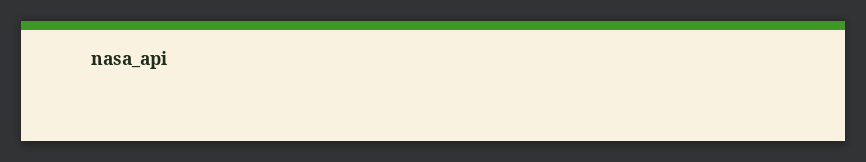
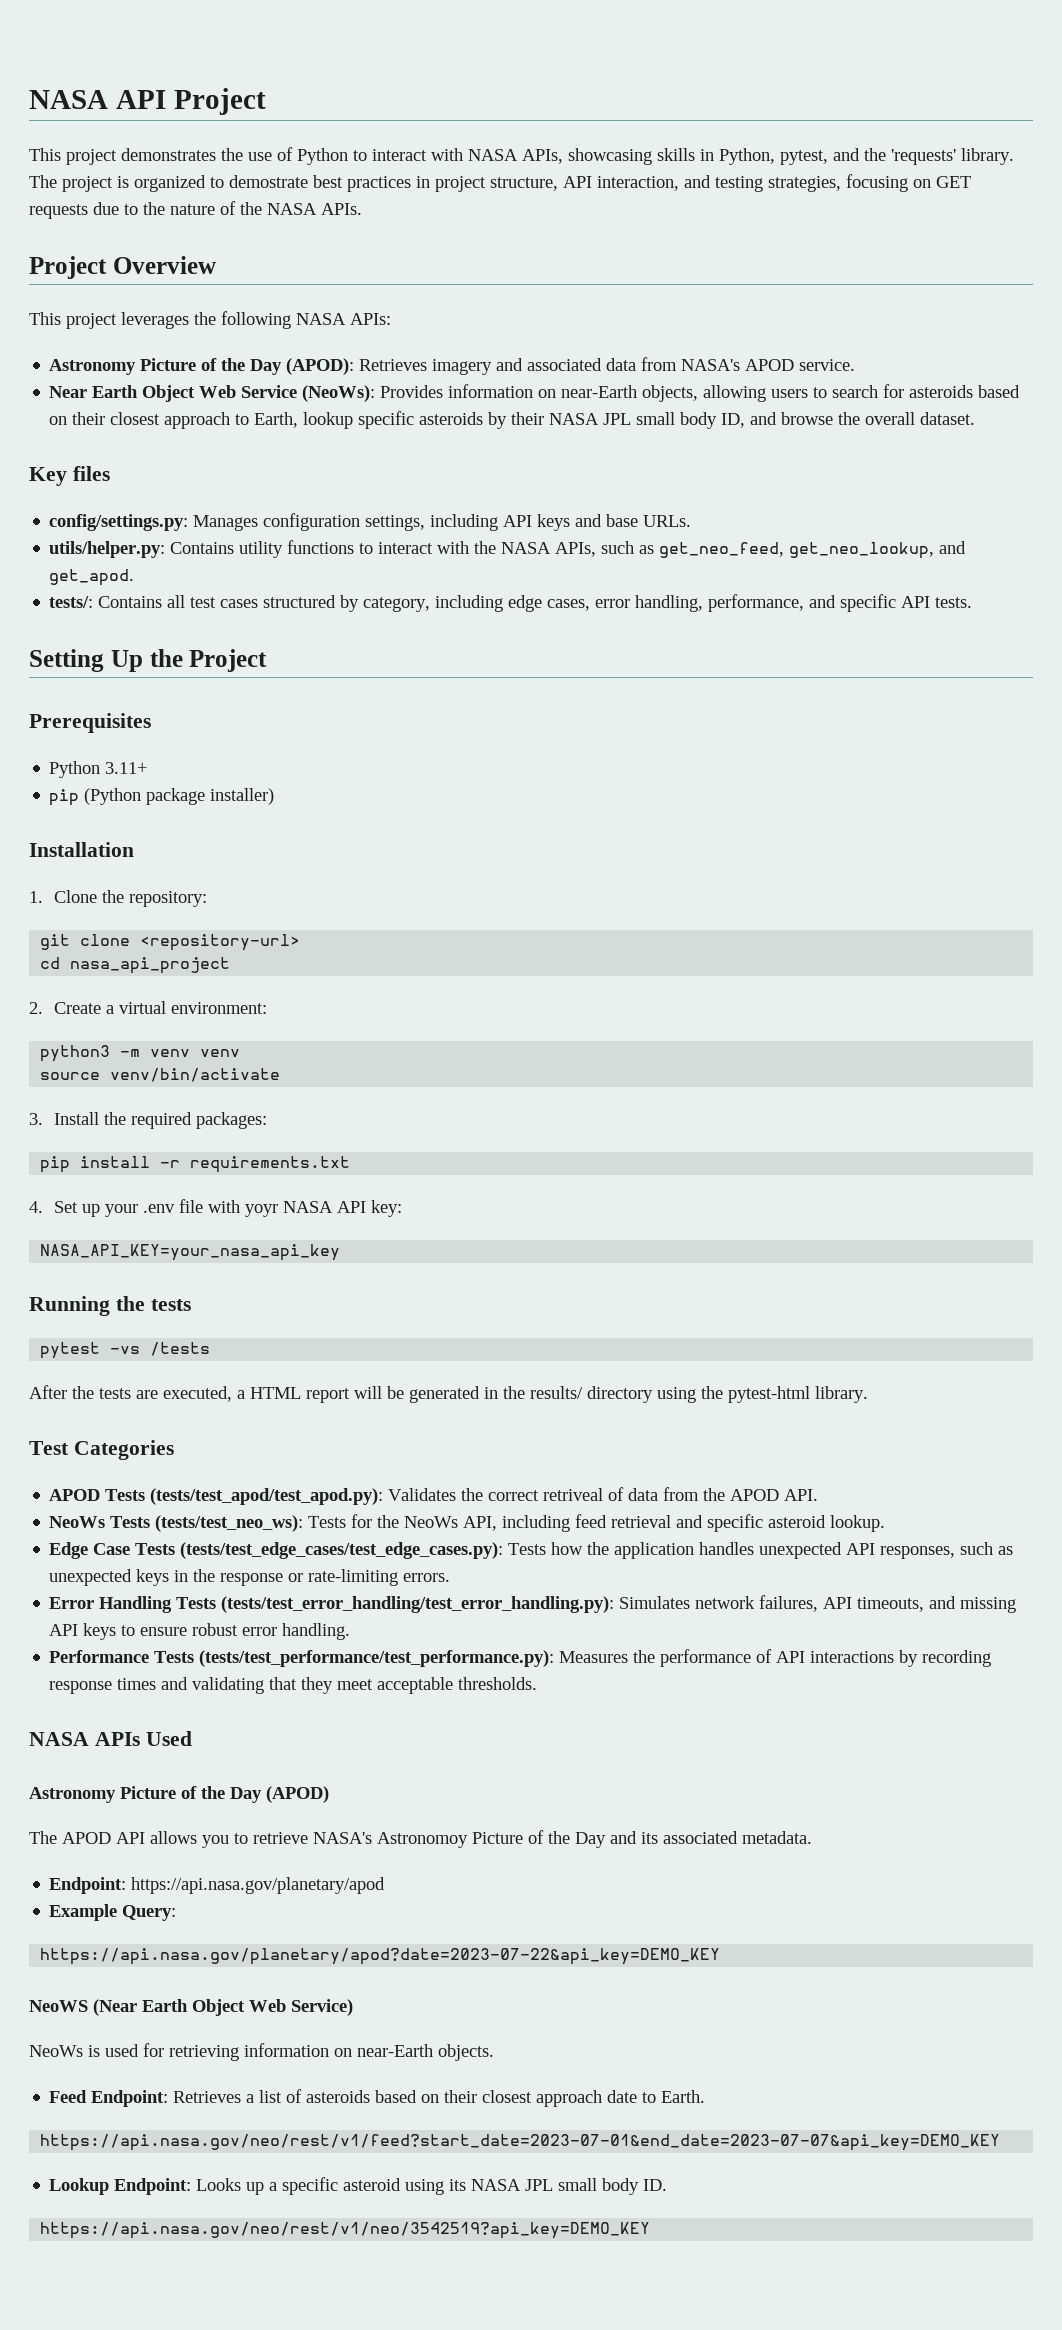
- nasa_api
+ NASA API Project
+ This project demonstrates the use of Python to interact with NASA APIs, showcasing skills in Python, pytest, and the 'requests' library. The project is organized to demostrate best practices in project structure, API interaction, and testing strategies, focusing on GET requests due to the nature of the NASA APIs.
+ Project Overview
+ This project leverages the following NASA APIs:
+ Astronomy Picture of the Day (APOD): Retrieves imagery and associated data from NASA's APOD service.
+ Near Earth Object Web Service (NeoWs): Provides information on near-Earth objects, allowing users to search for asteroids based on their closest approach to Earth, lookup specific asteroids by their NASA JPL small body ID, and browse the overall dataset.
+ Key files
+ config/settings.py: Manages configuration settings, including API keys and base URLs.
+ utils/helper.py: Contains utility functions to interact with the NASA APIs, such as get_neo_feed, get_neo_lookup, and get_apod.
+ tests/: Contains all test cases structured by category, including edge cases, error handling, performance, and specific API tests.
+ Setting Up the Project
+ Prerequisites
+ Python 3.11+
+ pip (Python package installer)
+ Installation
+ 1. Clone the repository:
+ git clone <repository-url>
+ cd nasa_api_project
+ 2. Create a virtual environment:
+ python3 -m venv venv
+ source venv/bin/activate
+ 3. Install the required packages:
+ pip install -r requirements.txt
+ 4. Set up your .env file with yoyr NASA API key:
+ NASA_API_KEY=your_nasa_api_key
+ Running the tests
+ pytest -vs /tests
+ After the tests are executed, a HTML report will be generated in the results/ directory using the pytest-html library.
+ Test Categories
+ APOD Tests (tests/test_apod/test_apod.py): Validates the correct retriveal of data from the APOD API.
+ NeoWs Tests (tests/test_neo_ws): Tests for the NeoWs API, including feed retrieval and specific asteroid lookup.
+ Edge Case Tests (tests/test_edge_cases/test_edge_cases.py): Tests how the application handles unexpected API responses, such as unexpected keys in the response or rate-limiting errors.
+ Error Handling Tests (tests/test_error_handling/test_error_handling.py): Simulates network failures, API timeouts, and missing API keys to ensure robust error handling.
+ Performance Tests (tests/test_performance/test_performance.py): Measures the performance of API interactions by recording response times and validating that they meet acceptable thresholds.
+ NASA APIs Used
+ Astronomy Picture of the Day (APOD)
+ The APOD API allows you to retrieve NASA's Astronomoy Picture of the Day and its associated metadata.
+ Endpoint: https://api.nasa.gov/planetary/apod
+ Example Query:
+ https://api.nasa.gov/planetary/apod?date=2023-07-22&api_key=DEMO_KEY
+ NeoWS (Near Earth Object Web Service)
+ NeoWs is used for retrieving information on near-Earth objects.
+ Feed Endpoint: Retrieves a list of asteroids based on their closest approach date to Earth.
+ https://api.nasa.gov/neo/rest/v1/feed?start_date=2023-07-01&end_date=2023-07-07&api_key=DEMO_KEY
+ Lookup Endpoint: Looks up a specific asteroid using its NASA JPL small body ID.
+ https://api.nasa.gov/neo/rest/v1/neo/3542519?api_key=DEMO_KEY

